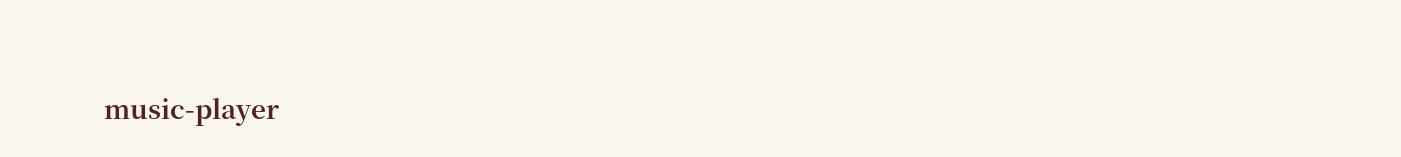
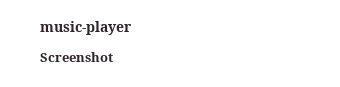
+ Screenshot

